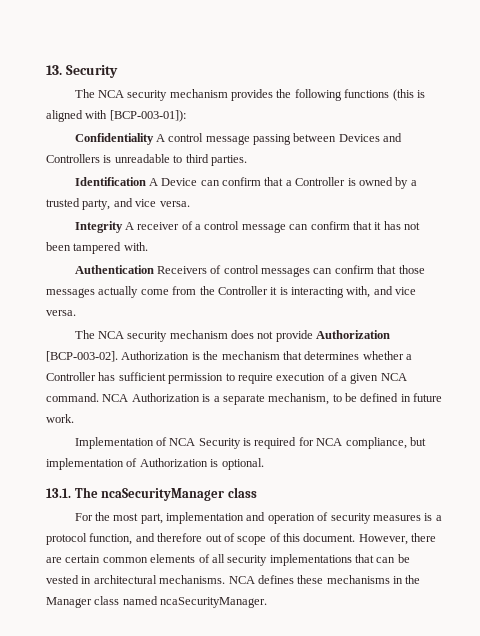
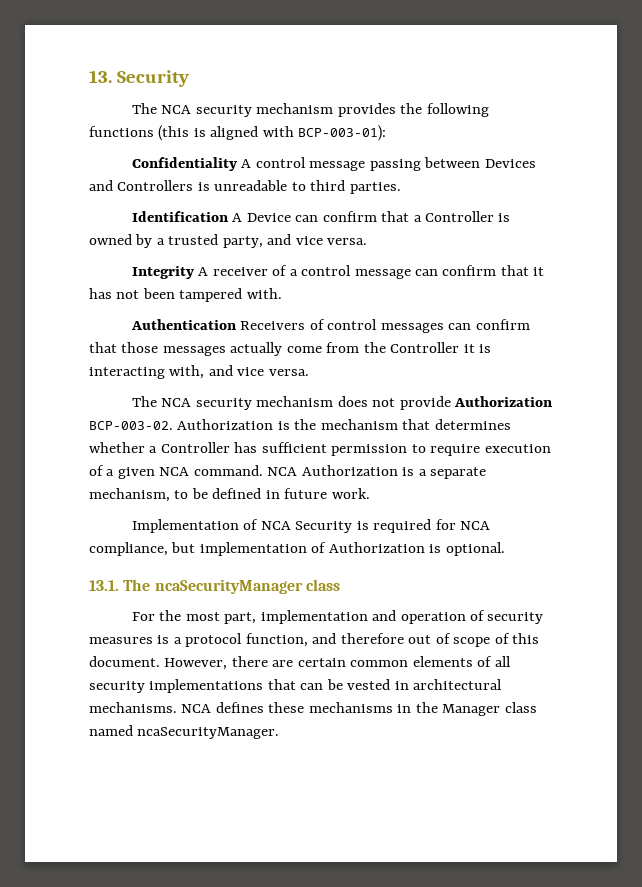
- The NCA security mechanism provides the following functions (this is aligned with [BCP-003-01]):
+ The NCA security mechanism provides the following functions (this is aligned with BCP-003-01):
- The NCA security mechanism does not provide Authorization [BCP-003-02].
+ The NCA security mechanism does not provide Authorization BCP-003-02.

